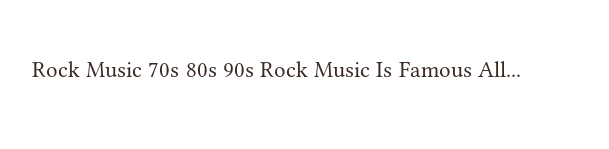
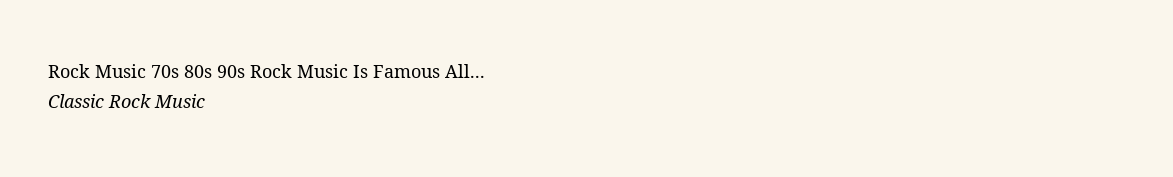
+ Classic Rock Music

